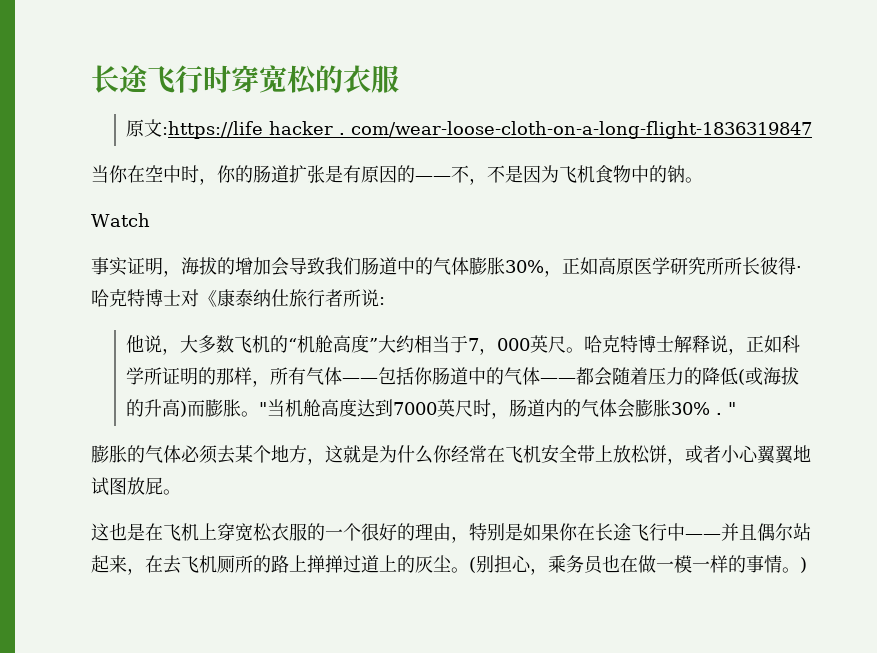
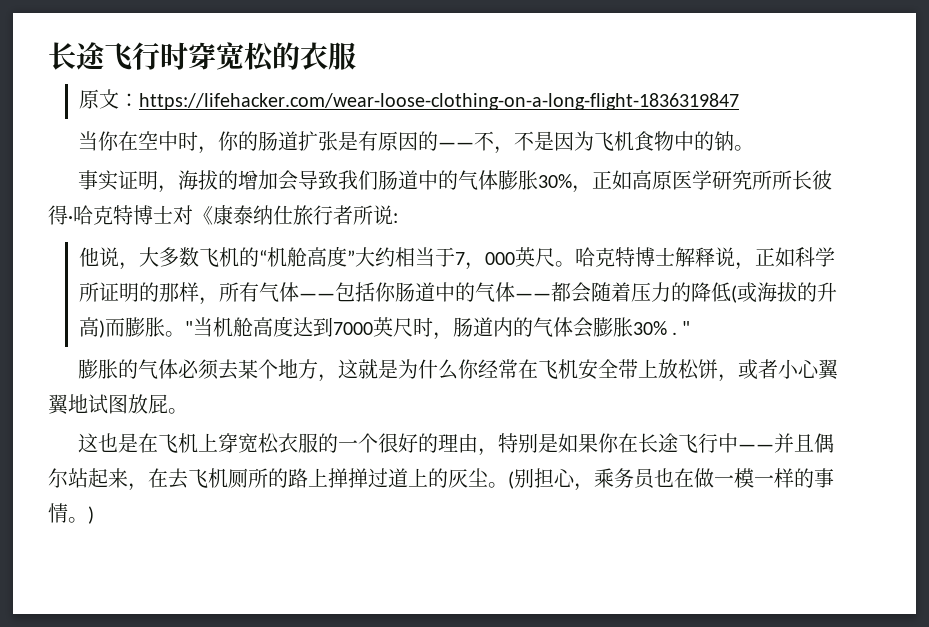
- 原文:https://life hacker . com/wear-loose-cloth-on-a-long-flight-1836319847
+ 原文：https://lifehacker.com/wear-loose-clothing-on-a-long-flight-1836319847
- Watch

